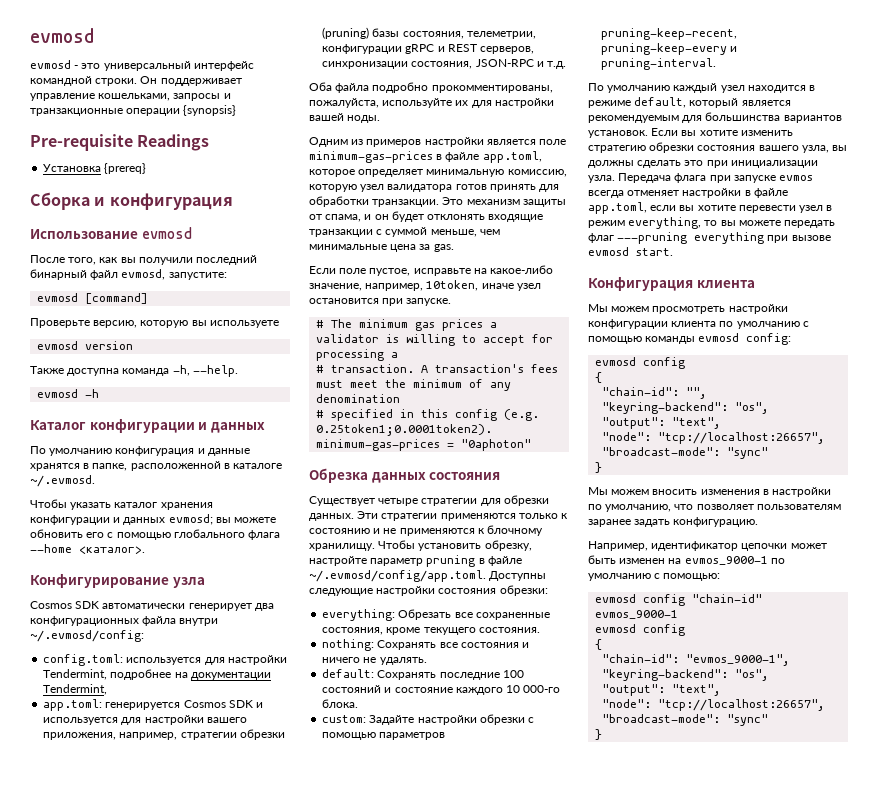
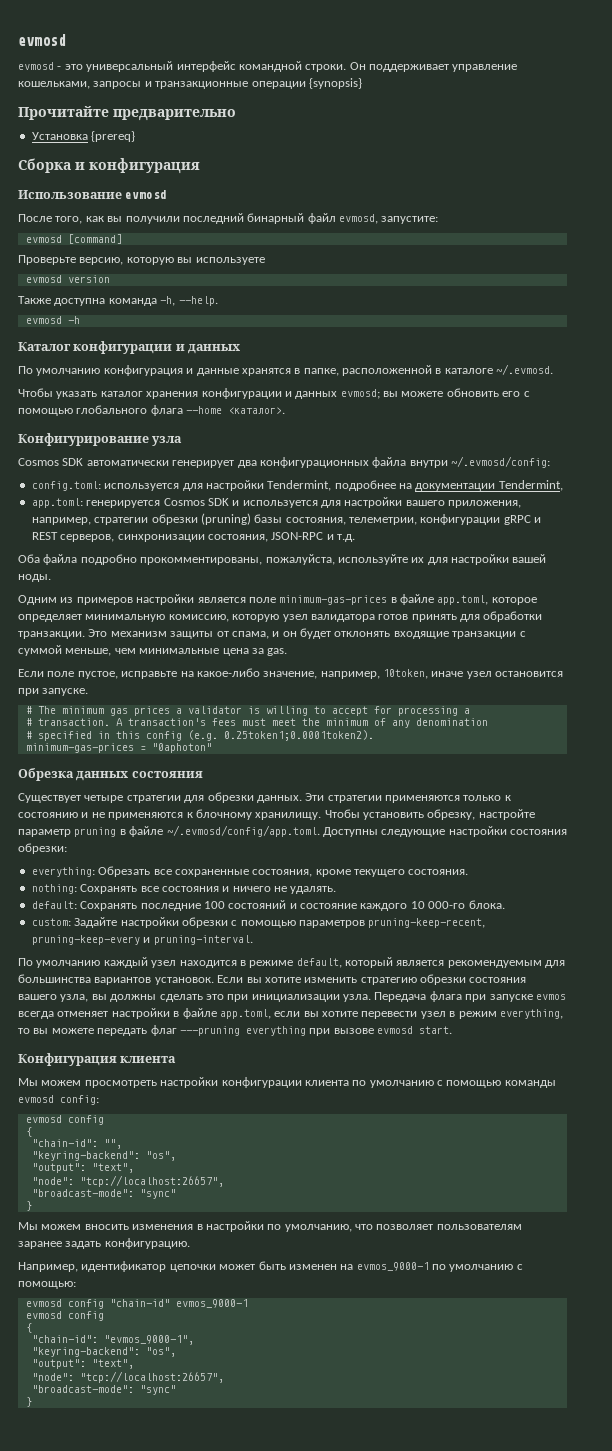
- Pre-requisite Readings
+ Прочитайте предварительно

